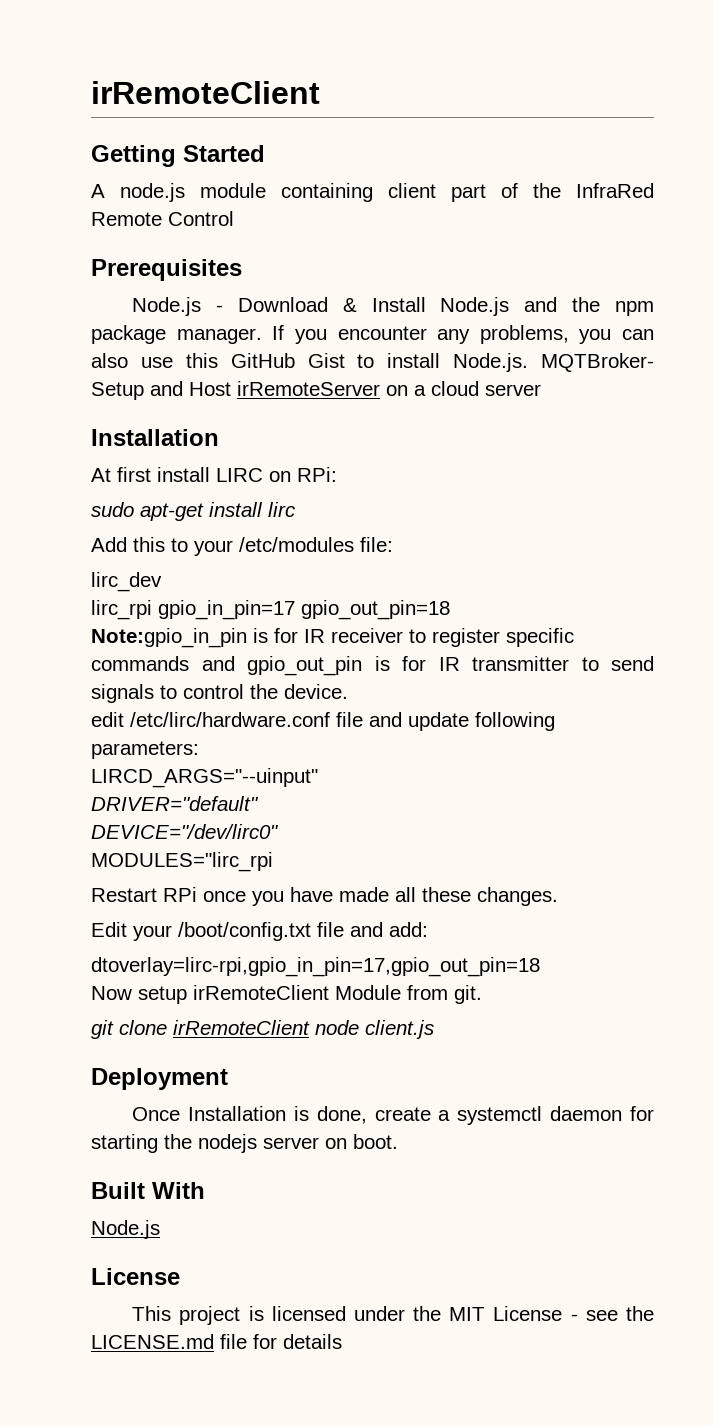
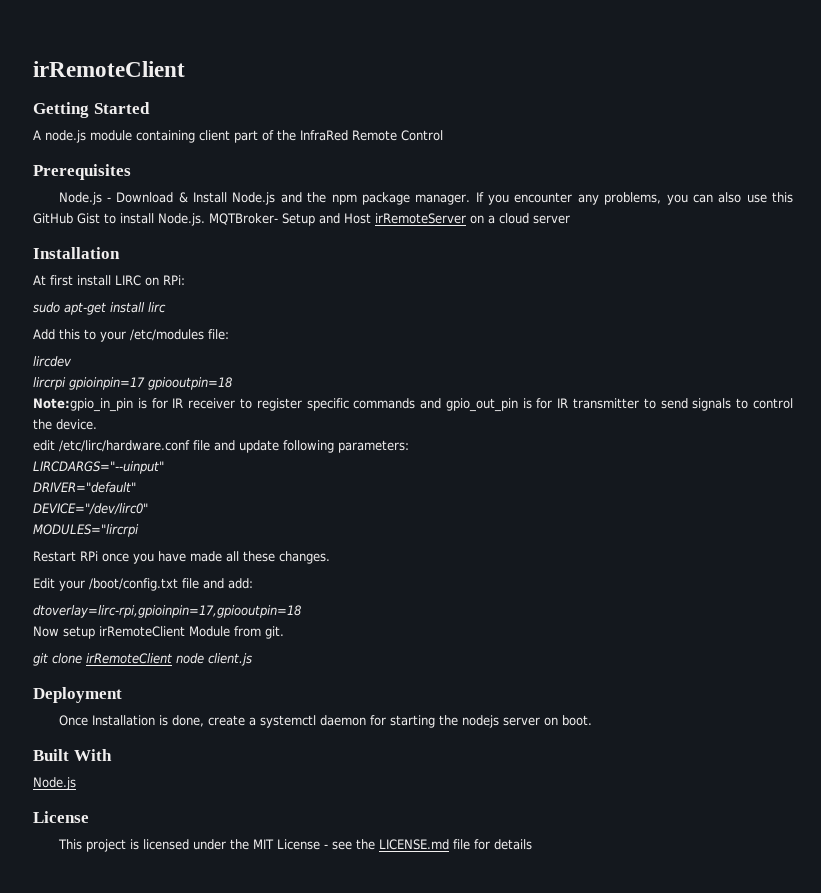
- lirc_dev
- lirc_rpi gpio_in_pin=17 gpio_out_pin=18
+ lircdev
+ lircrpi gpioinpin=17 gpiooutpin=18
- LIRCD_ARGS="--uinput"
+ LIRCDARGS="--uinput"
- MODULES="lirc_rpi
+ MODULES="lircrpi
- dtoverlay=lirc-rpi,gpio_in_pin=17,gpio_out_pin=18
+ dtoverlay=lirc-rpi,gpioinpin=17,gpiooutpin=18

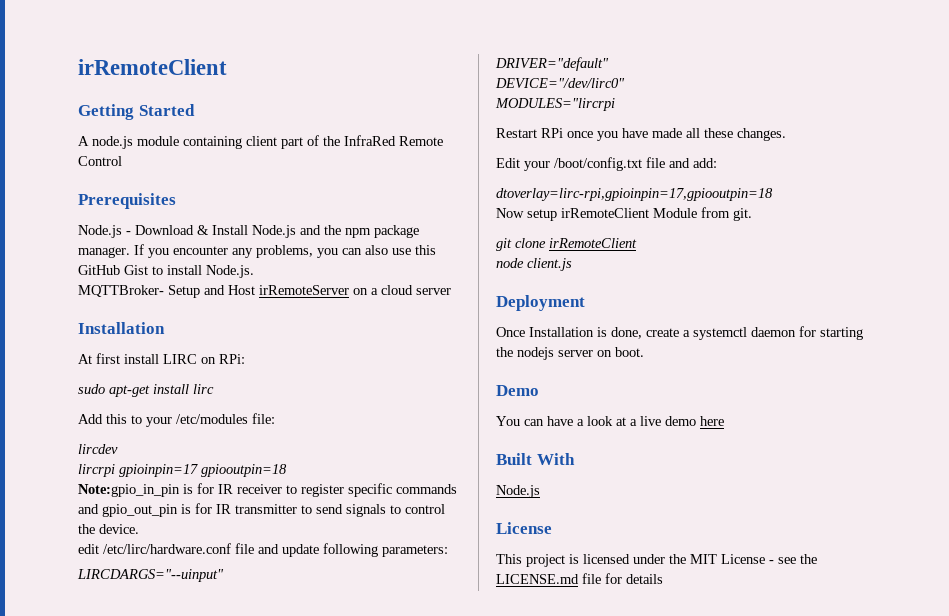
- If you encounter any problems, you can also use this GitHub Gist to install Node.js. MQTBroker- Setup and Host irRemoteServer on a cloud server
+ If you encounter any problems, you can also use this GitHub Gist to install Node.js.
+ MQTTBroker- Setup and Host irRemoteServer on a cloud server
- git clone irRemoteClient node client.js
+ git clone irRemoteClient
+ node client.js
+ Demo
+ You can have a look at a live demo here

